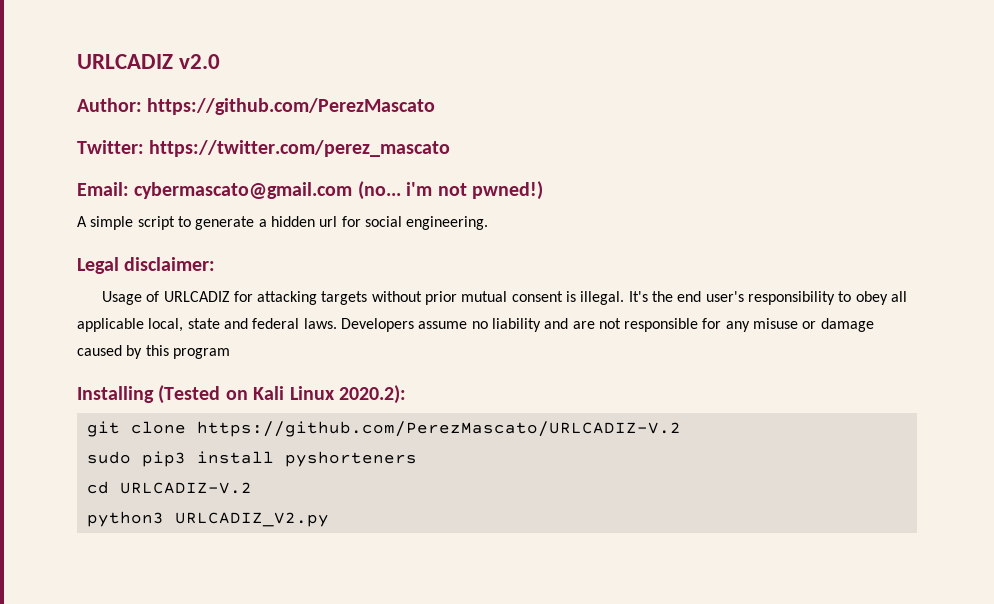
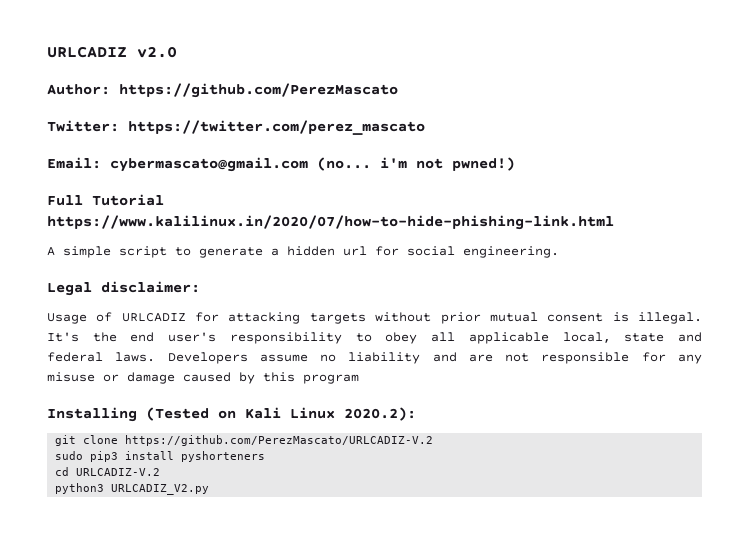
+ Full Tutorial https://www.kalilinux.in/2020/07/how-to-hide-phishing-link.html

